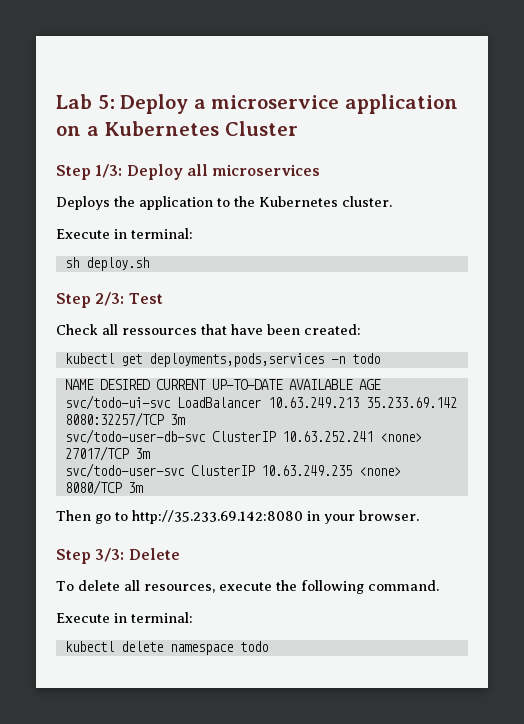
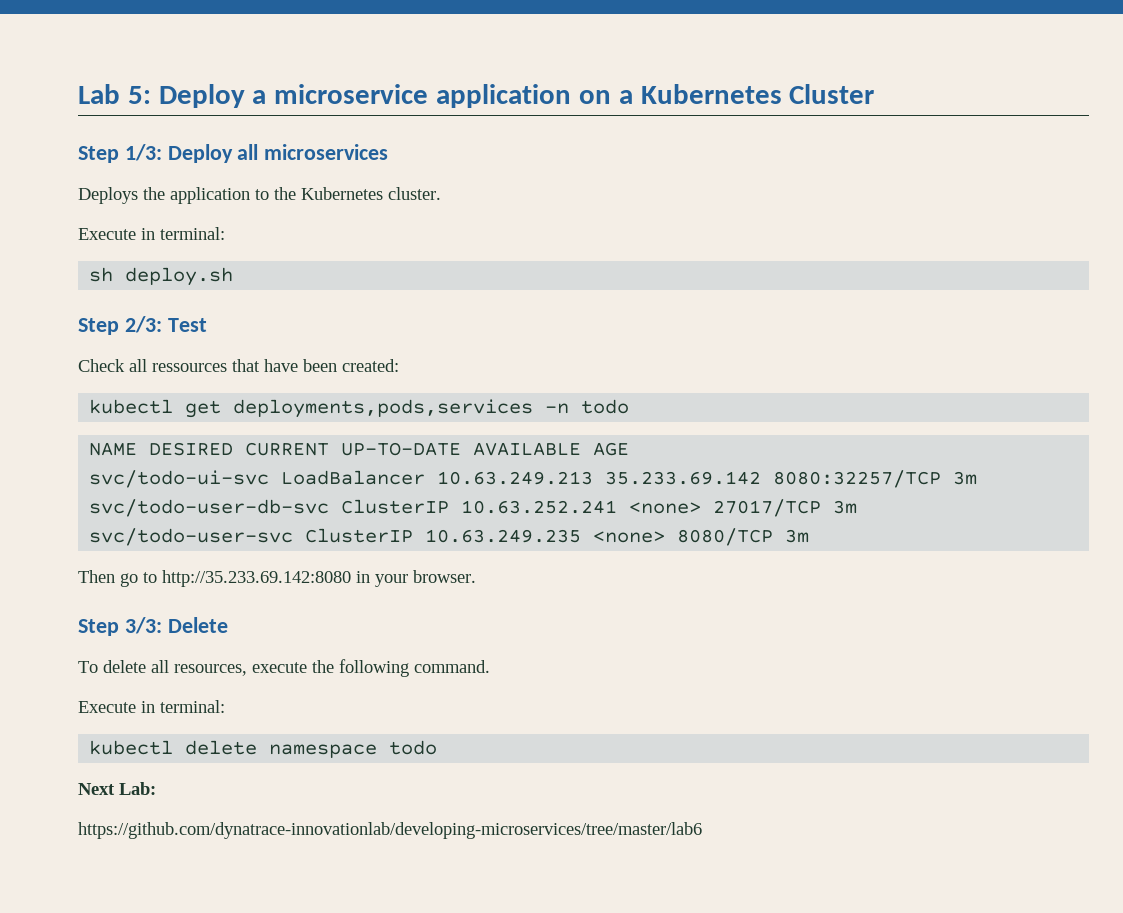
+ Next Lab:
+ https://github.com/dynatrace-innovationlab/developing-microservices/tree/master/lab6

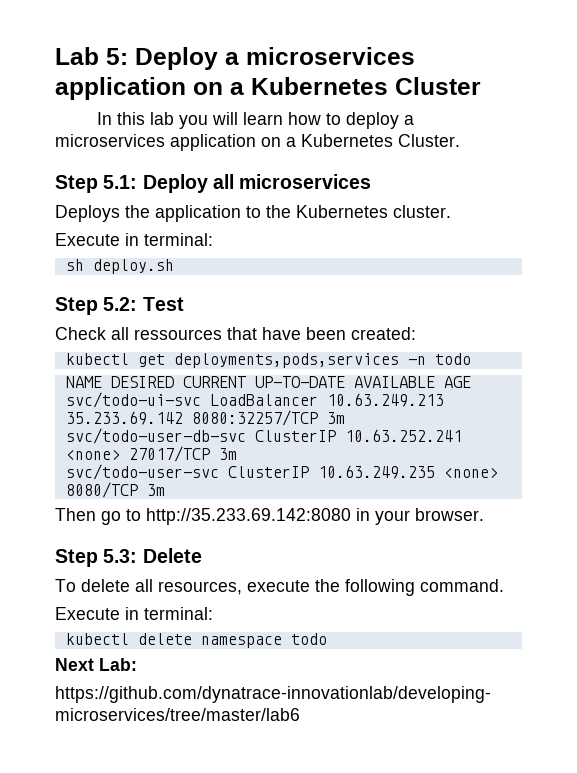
- Lab 5: Deploy a microservice application on a Kubernetes Cluster
+ Lab 5: Deploy a microservices application on a Kubernetes Cluster
- Step 1/3: Deploy all microservices
+ In this lab you will learn how to deploy a microservices application on a Kubernetes Cluster.
+ Step 5.1: Deploy all microservices
- Step 2/3: Test
+ Step 5.2: Test
- Step 3/3: Delete
+ Step 5.3: Delete

